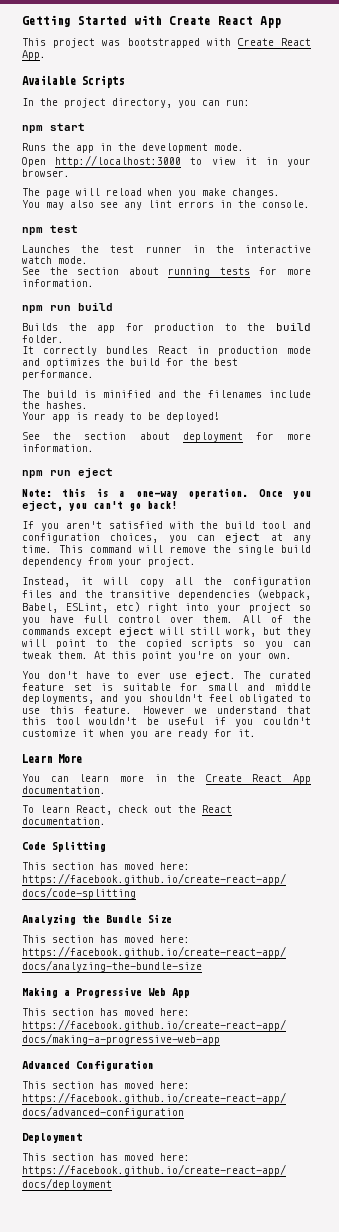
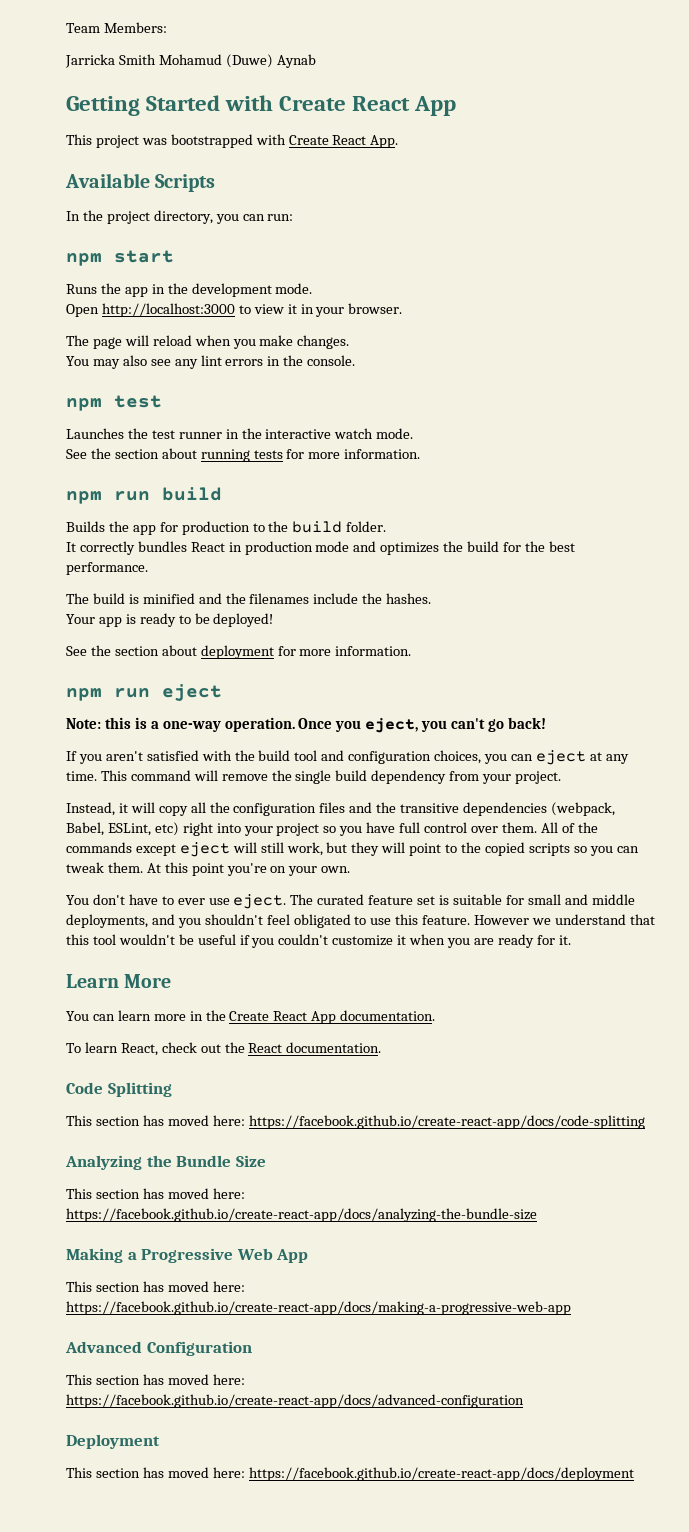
+ Team Members:
+ Jarricka Smith Mohamud (Duwe) Aynab

